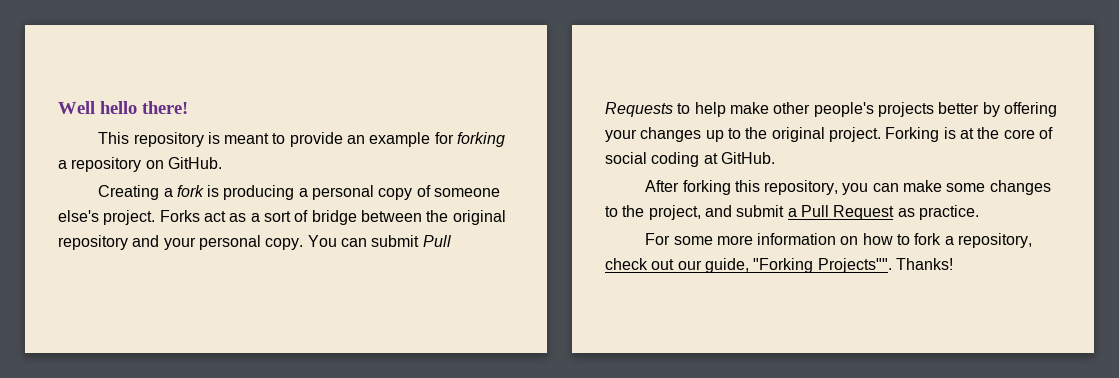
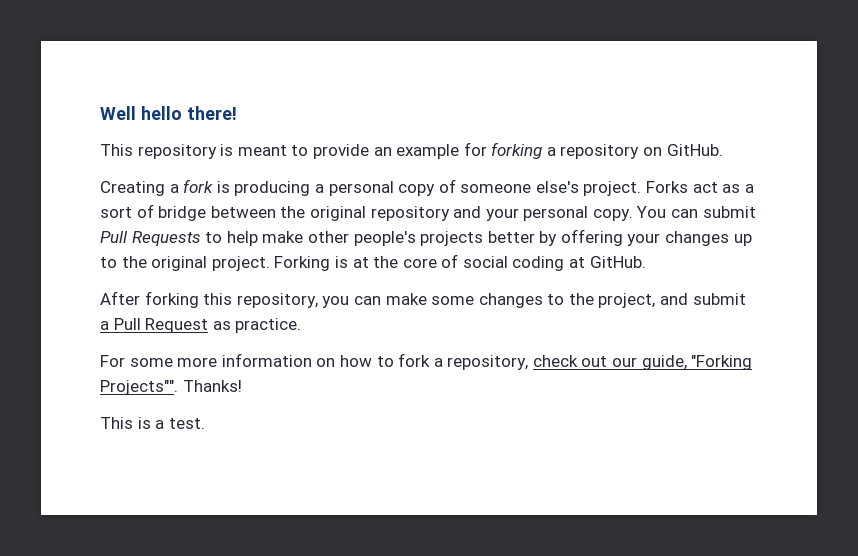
+ This is a test.

